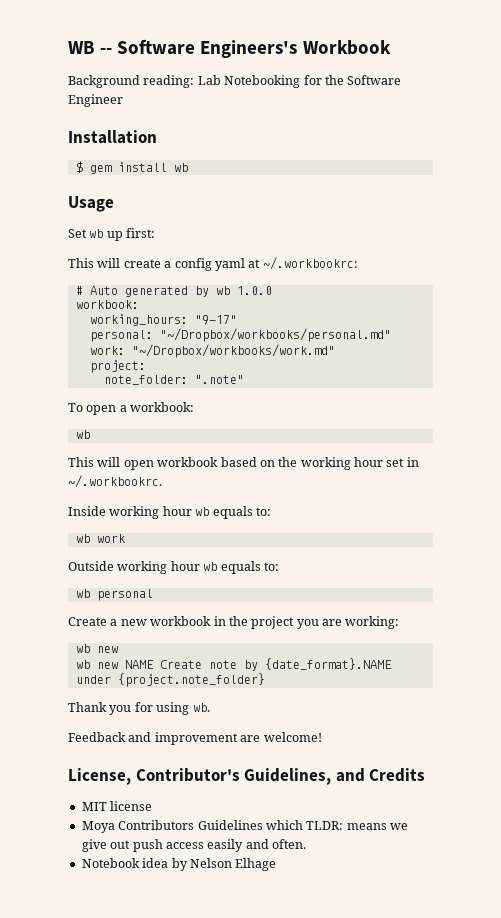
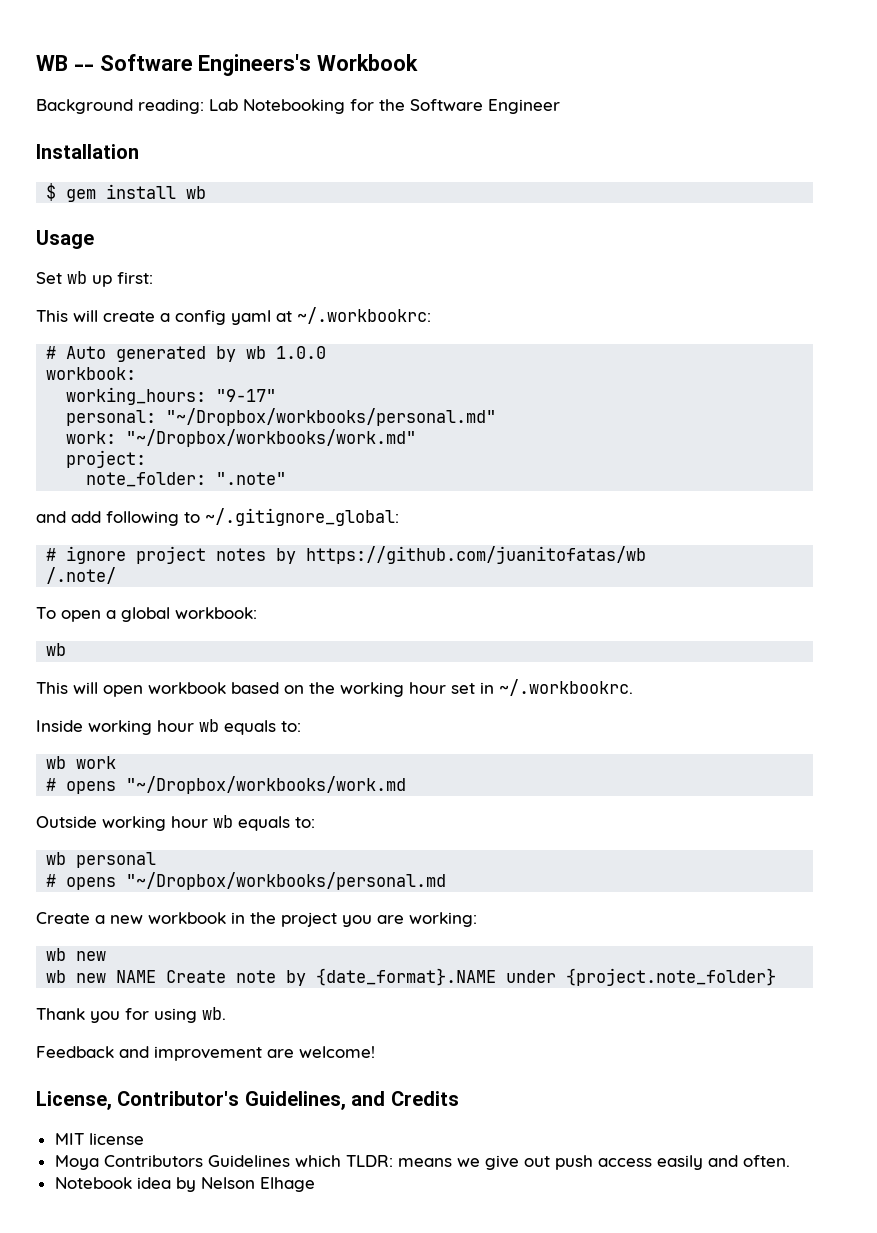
+ and add following to ~/.gitignore_global:
+ # ignore project notes by https://github.com/juanitofatas/wb
+ /.note/
- To open a workbook:
+ To open a global workbook:
+ # opens "~/Dropbox/workbooks/work.md
+ # opens "~/Dropbox/workbooks/personal.md

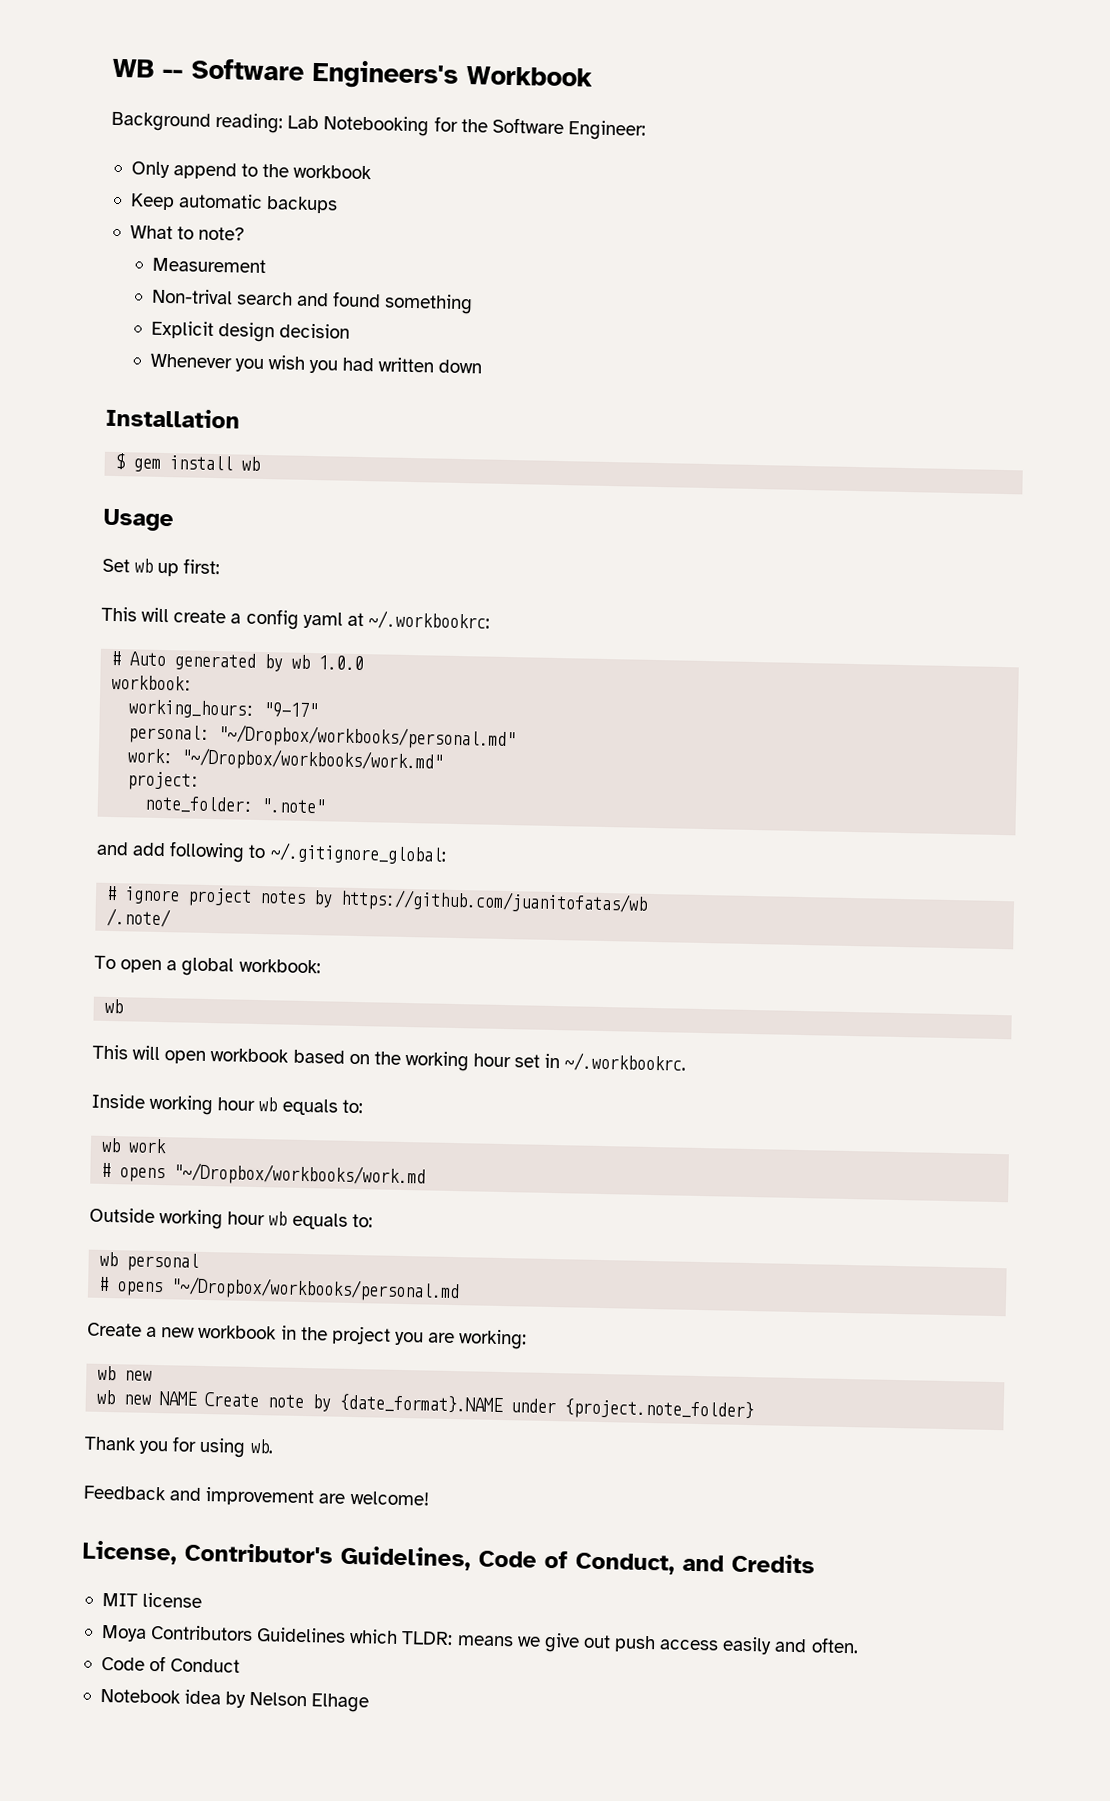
- Background reading: Lab Notebooking for the Software Engineer
+ Background reading: Lab Notebooking for the Software Engineer:
+ Only append to the workbook
+ Keep automatic backups
+ What to note?
+ Measurement
+ Non-trival search and found something
+ Explicit design decision
+ Whenever you wish you had written down
- License, Contributor's Guidelines, and Credits
+ License, Contributor's Guidelines, Code of Conduct, and Credits
+ Code of Conduct

